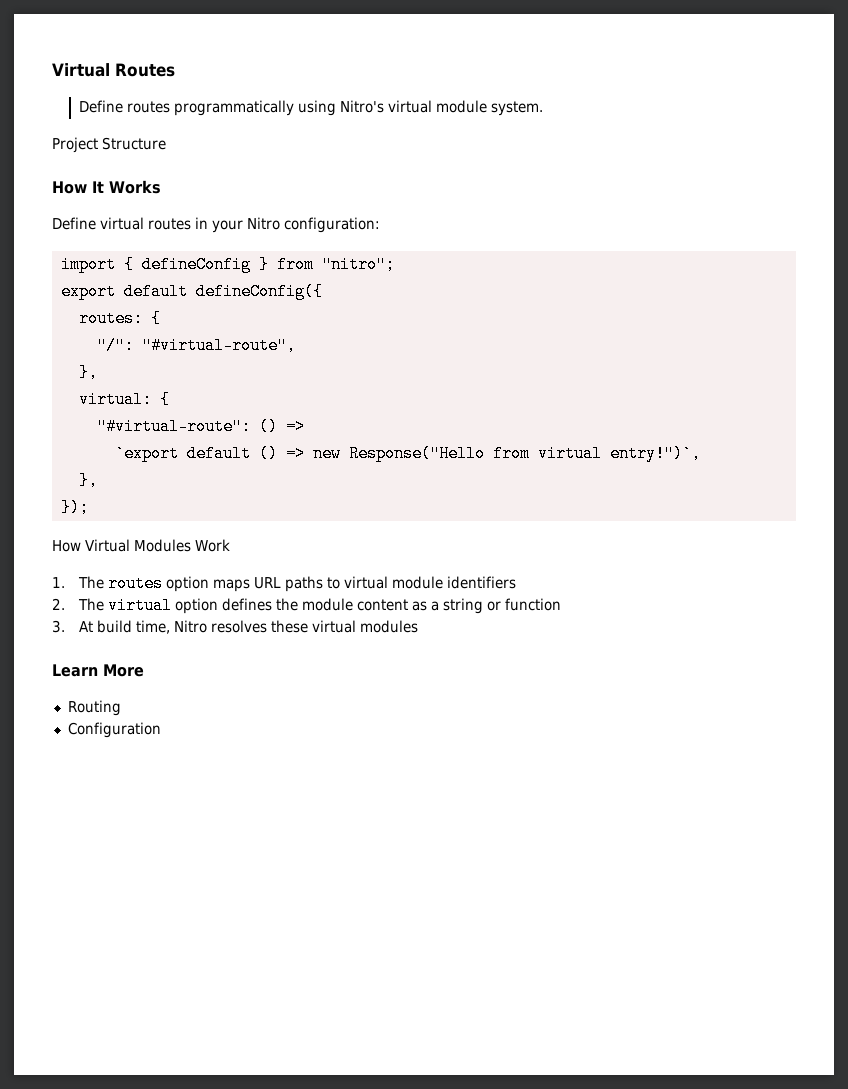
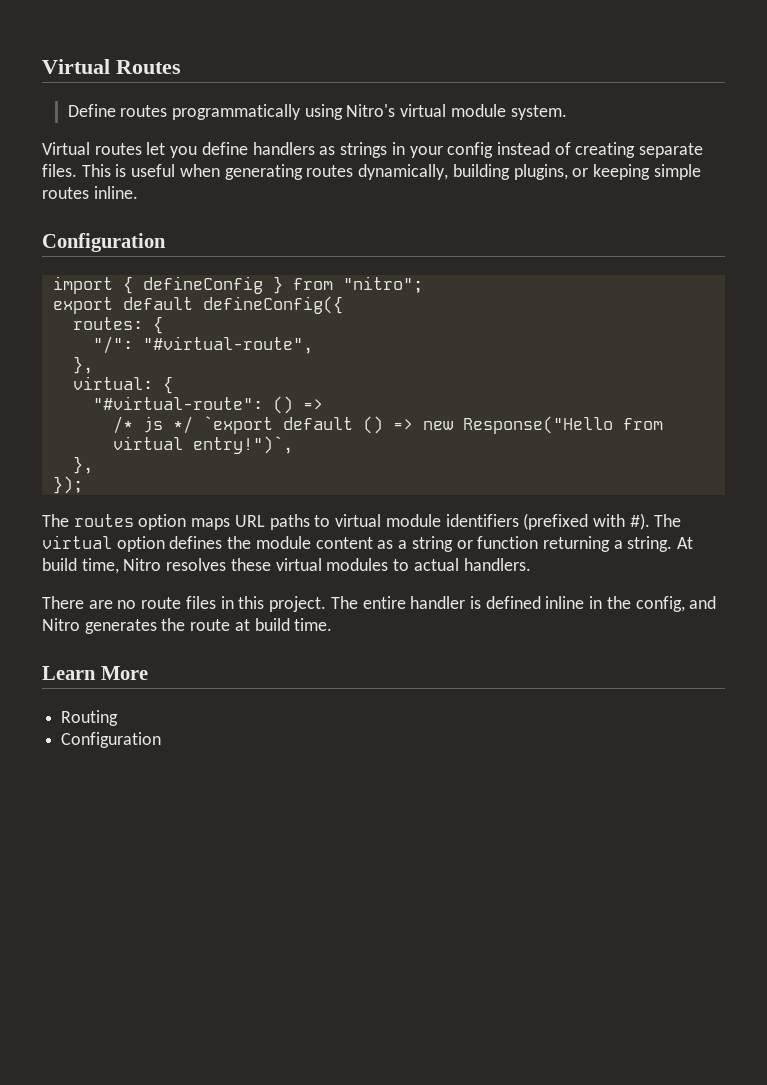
- Project Structure
- How It Works
- Define virtual routes in your Nitro configuration:
+ Virtual routes let you define handlers as strings in your config instead of creating separate files. This is useful when generating routes dynamically, building plugins, or keeping simple routes inline.
+ Configuration
- `export default () => new Response("Hello from virtual entry!")`,
+ /* js */ `export default () => new Response("Hello from virtual entry!")`,
- How Virtual Modules Work
- 1. The routes option maps URL paths to virtual module identifiers
- 2. The virtual option defines the module content as a string or function
- 3. At build time, Nitro resolves these virtual modules
+ The routes option maps URL paths to virtual module identifiers (prefixed with #). The virtual option defines the module content as a string or function returning a string. At build time, Nitro resolves these virtual modules to actual handlers.
+ There are no route files in this project. The entire handler is defined inline in the config, and Nitro generates the route at build time.

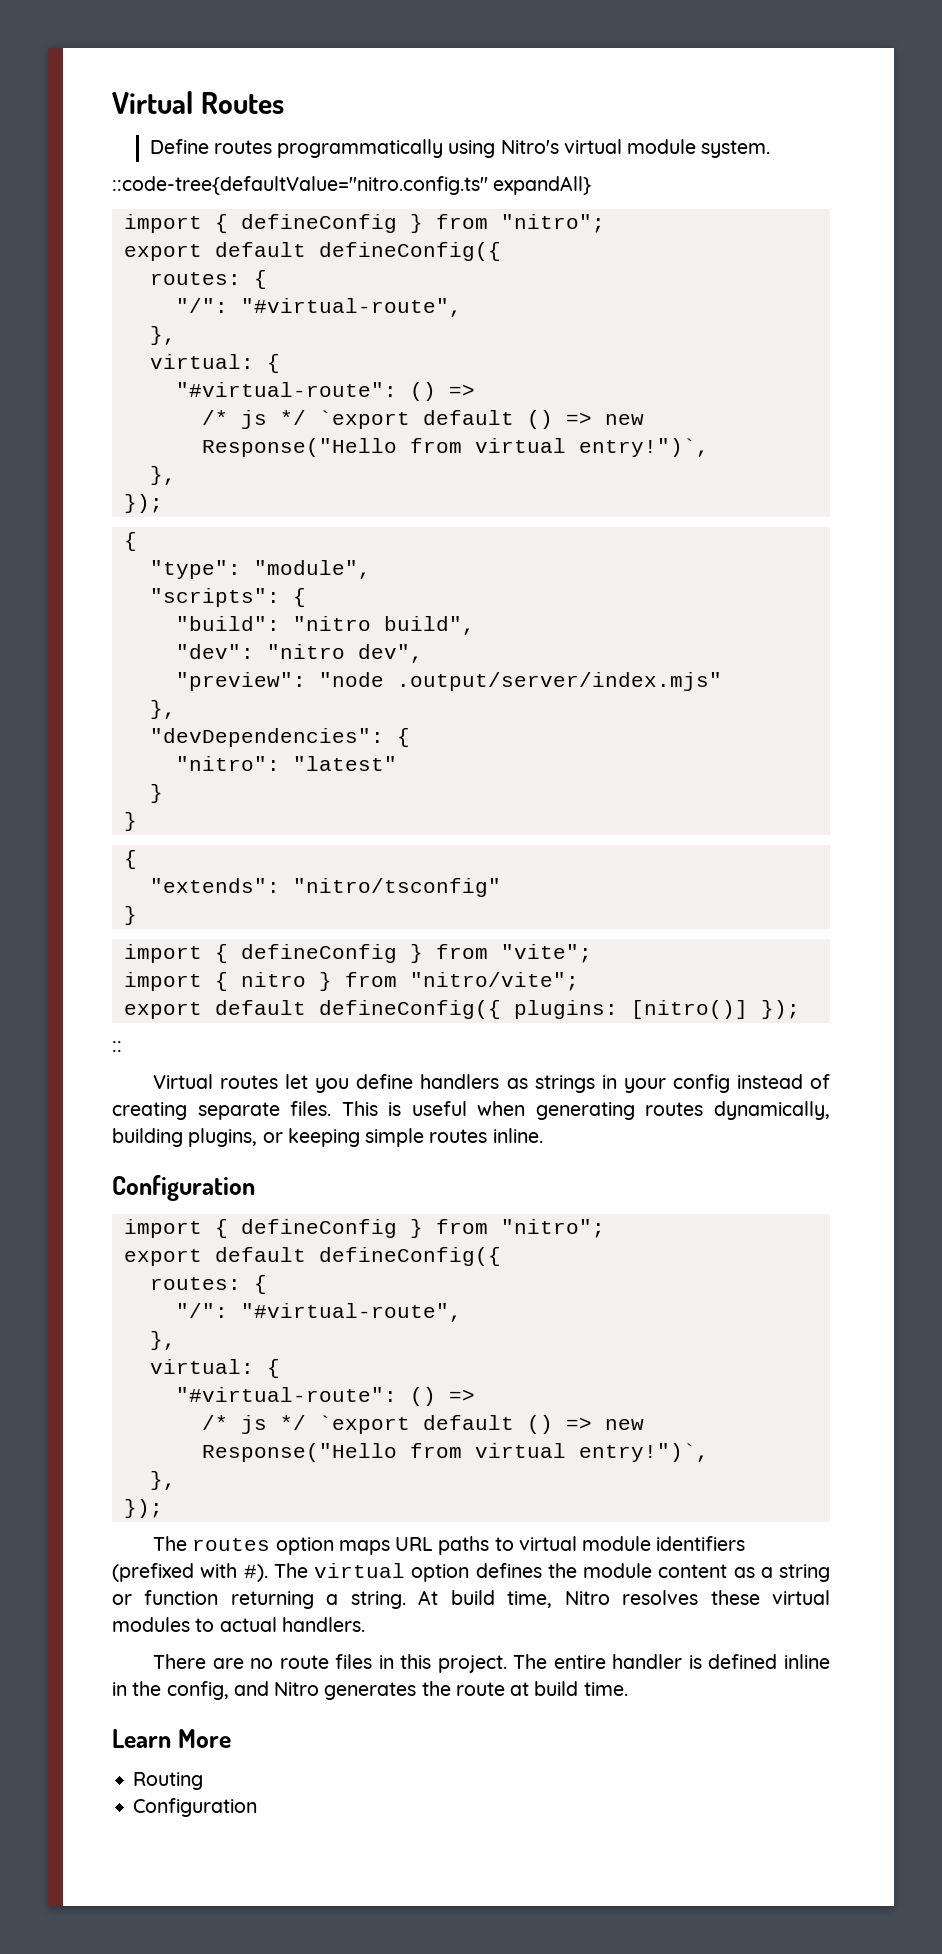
+ ::code-tree{defaultValue="nitro.config.ts" expandAll}
+ import { defineConfig } from "nitro";
+ export default defineConfig({
+ routes: {
+ "/": "#virtual-route",
+ },
+ virtual: {
+ "#virtual-route": () =>
+ /* js */ `export default () => new Response("Hello from virtual entry!")`,
+ },
+ });
+ {
+ "type": "module",
+ "scripts": {
+ "build": "nitro build",
+ "dev": "nitro dev",
+ "preview": "node .output/server/index.mjs"
+ },
+ "devDependencies": {
+ "nitro": "latest"
+ }
+ }
+ {
+ "extends": "nitro/tsconfig"
+ }
+ import { defineConfig } from "vite";
+ import { nitro } from "nitro/vite";
+ export default defineConfig({ plugins: [nitro()] });
+ ::

